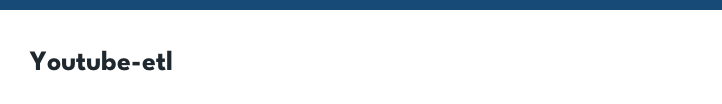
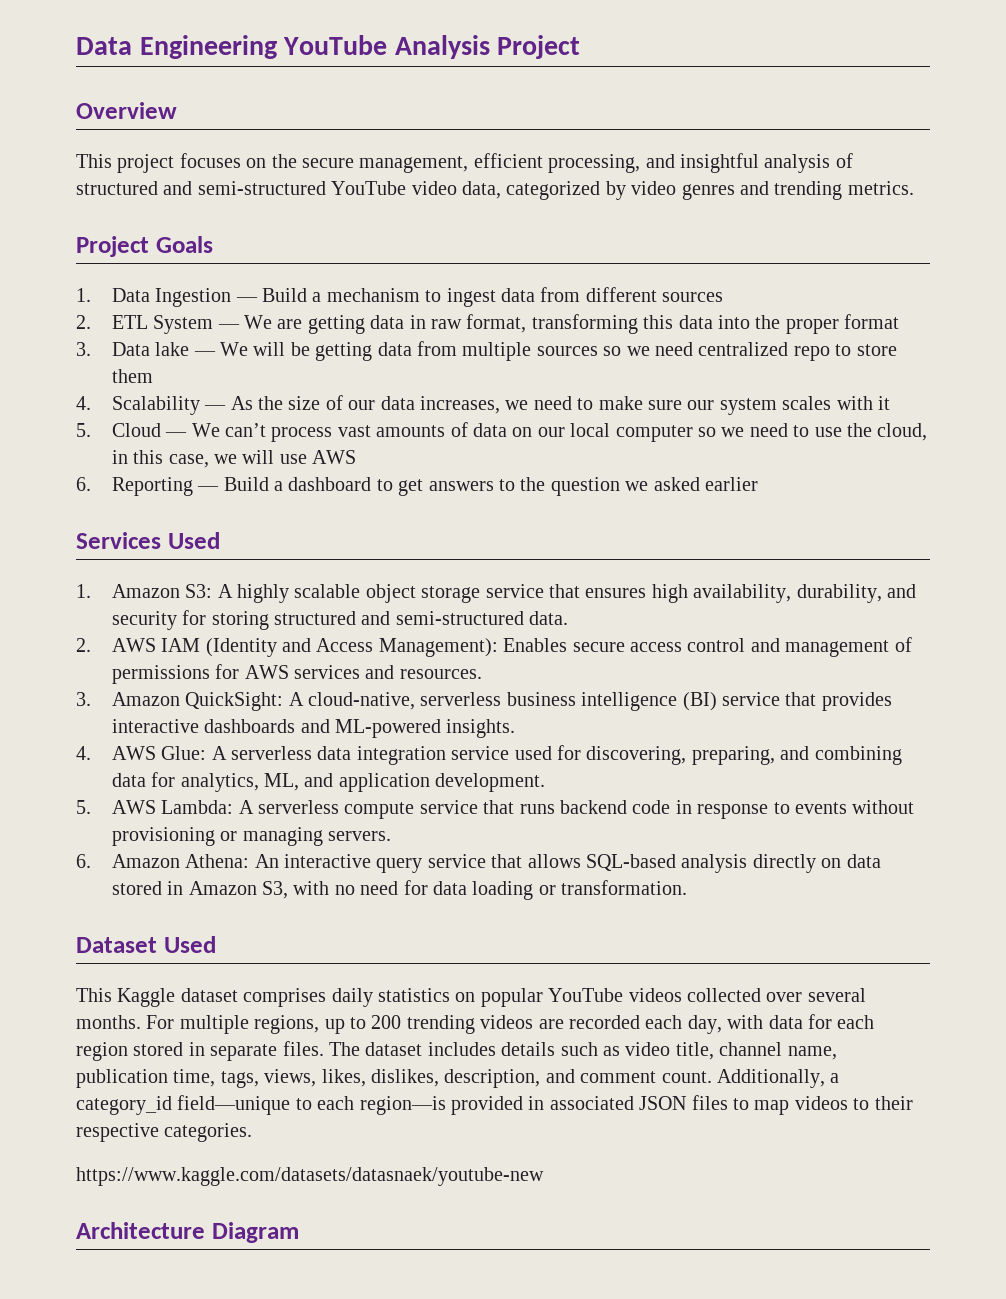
- Youtube-etl
+ Data Engineering YouTube Analysis Project
+ Overview
+ This project focuses on the secure management, efficient processing, and insightful analysis of structured and semi-structured YouTube video data, categorized by video genres and trending metrics.
+ Project Goals
+ 1. Data Ingestion — Build a mechanism to ingest data from different sources
+ 2. ETL System — We are getting data in raw format, transforming this data into the proper format
+ 3. Data lake — We will be getting data from multiple sources so we need centralized repo to store them
+ 4. Scalability — As the size of our data increases, we need to make sure our system scales with it
+ 5. Cloud — We can’t process vast amounts of data on our local computer so we need to use the cloud, in this case, we will use AWS
+ 6. Reporting — Build a dashboard to get answers to the question we asked earlier
+ Services Used
+ 1. Amazon S3: A highly scalable object storage service that ensures high availability, durability, and security for storing structured and semi-structured data.
+ 2. AWS IAM (Identity and Access Management): Enables secure access control and management of permissions for AWS services and resources.
+ 3. Amazon QuickSight: A cloud-native, serverless business intelligence (BI) service that provides interactive dashboards and ML-powered insights.
+ 4. AWS Glue: A serverless data integration service used for discovering, preparing, and combining data for analytics, ML, and application development.
+ 5. AWS Lambda: A serverless compute service that runs backend code in response to events without provisioning or managing servers.
+ 6. Amazon Athena: An interactive query service that allows SQL-based analysis directly on data stored in Amazon S3, with no need for data loading or transformation.
+ Dataset Used
+ This Kaggle dataset comprises daily statistics on popular YouTube videos collected over several months. For multiple regions, up to 200 trending videos are recorded each day, with data for each region stored in separate files. The dataset includes details such as video title, channel name, publication time, tags, views, likes, dislikes, description, and comment count. Additionally, a category_id field—unique to each region—is provided in associated JSON files to map videos to their respective categories.
+ https://www.kaggle.com/datasets/datasnaek/youtube-new
+ Architecture Diagram

